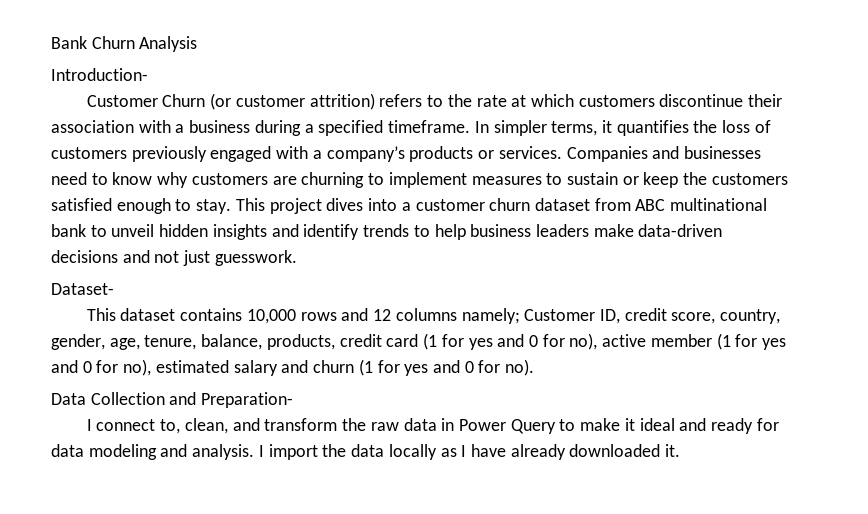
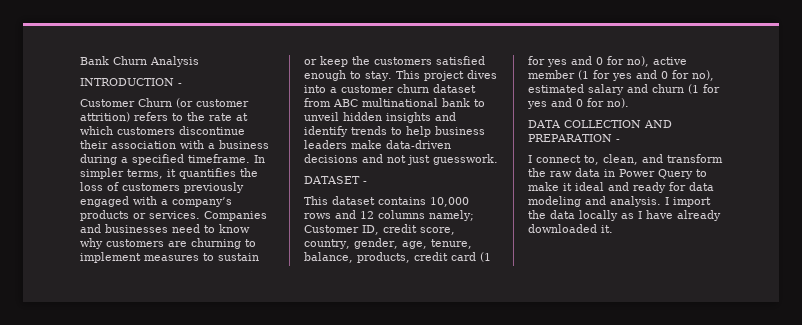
- Introduction-
+ INTRODUCTION -
- Dataset-
+ DATASET -
- Data Collection and Preparation-
+ DATA COLLECTION AND PREPARATION -

